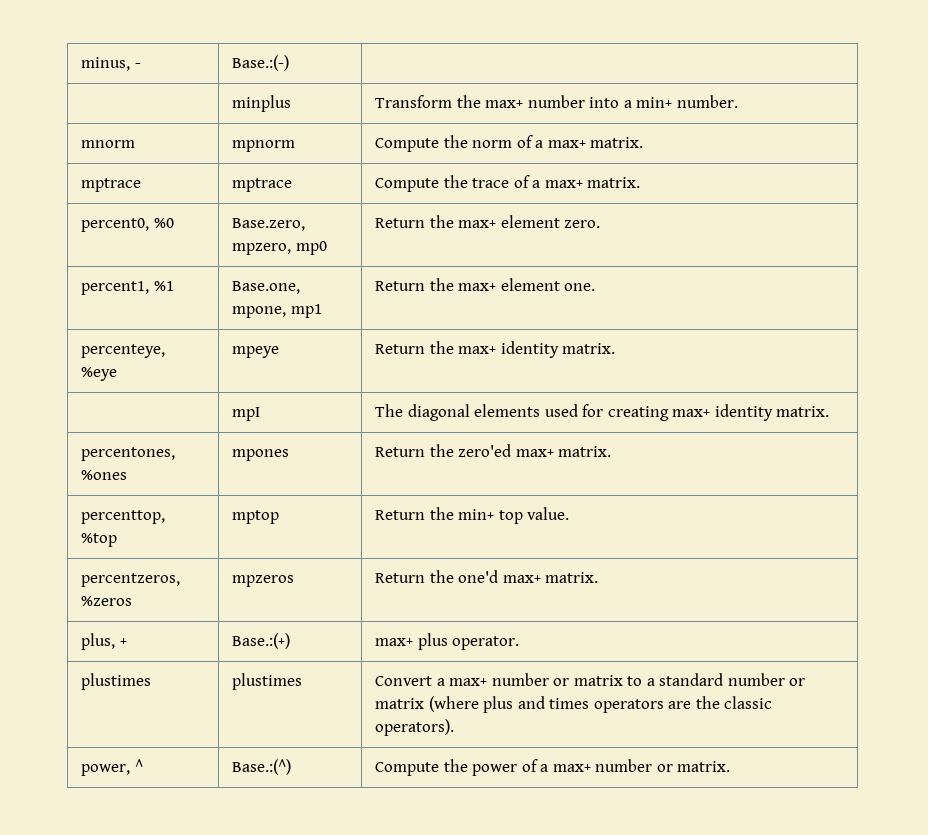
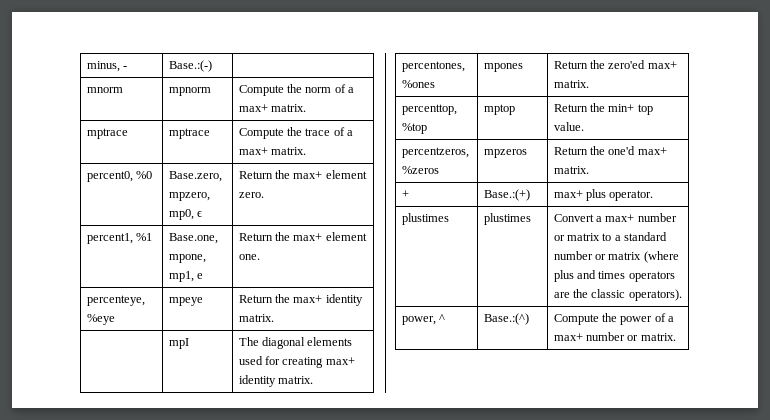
- | minplus | Transform the max+ number into a min+ number.
- percent0, %0 | Base.zero, mpzero, mp0 | Return the max+ element zero.
+ percent0, %0 | Base.zero, mpzero, mp0, ϵ | Return the max+ element zero.
- percent1, %1 | Base.one, mpone, mp1 | Return the max+ element one.
+ percent1, %1 | Base.one, mpone, mp1, e | Return the max+ element one.
- plus, + | Base.:(+) | max+ plus operator.
+ + | Base.:(+) | max+ plus operator.

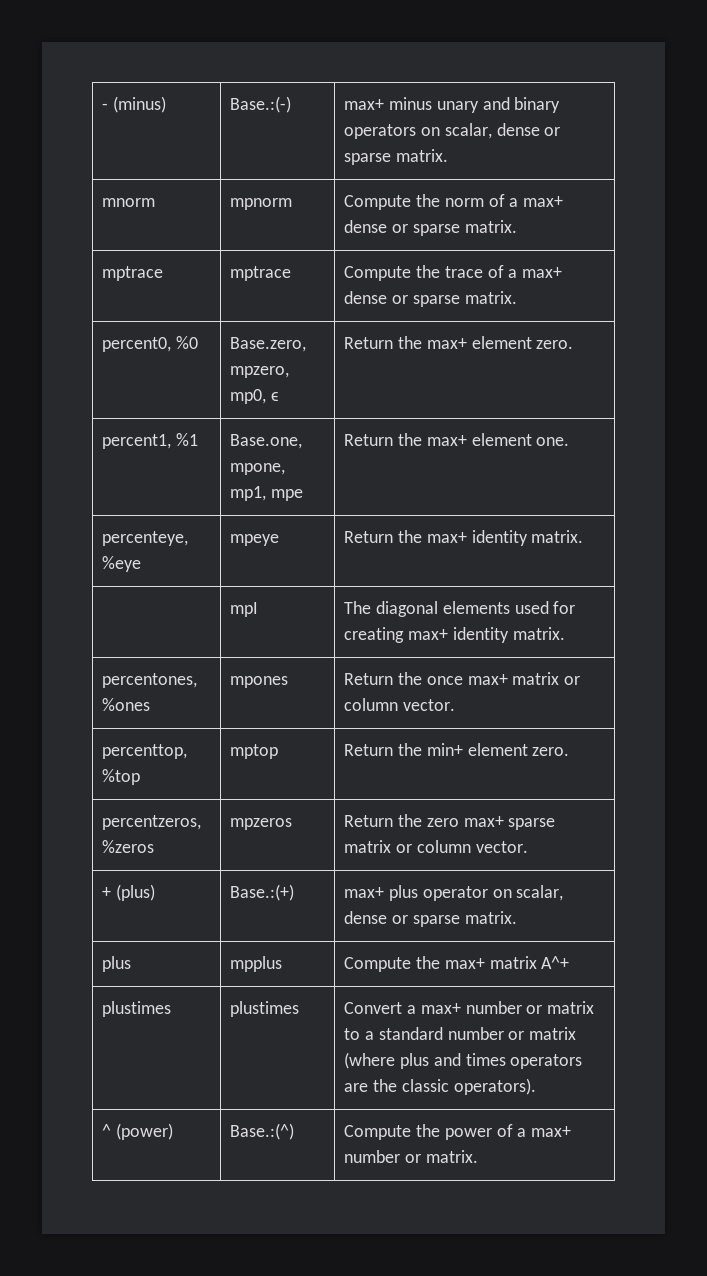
- minus, - | Base.:(-) |
+ - (minus) | Base.:(-) | max+ minus unary and binary operators on scalar, dense or sparse matrix.
- mnorm | mpnorm | Compute the norm of a max+ matrix.
+ mnorm | mpnorm | Compute the norm of a max+ dense or sparse matrix.
- mptrace | mptrace | Compute the trace of a max+ matrix.
+ mptrace | mptrace | Compute the trace of a max+ dense or sparse matrix.
- percent1, %1 | Base.one, mpone, mp1, e | Return the max+ element one.
+ percent1, %1 | Base.one, mpone, mp1, mpe | Return the max+ element one.
- percentones, %ones | mpones | Return the zero'ed max+ matrix.
+ percentones, %ones | mpones | Return the once max+ matrix or column vector.
- percenttop, %top | mptop | Return the min+ top value.
+ percenttop, %top | mptop | Return the min+ element zero.
- percentzeros, %zeros | mpzeros | Return the one'd max+ matrix.
+ percentzeros, %zeros | mpzeros | Return the zero max+ sparse matrix or column vector.
- + | Base.:(+) | max+ plus operator.
+ + (plus) | Base.:(+) | max+ plus operator on scalar, dense or sparse matrix.
+ plus | mpplus | Compute the max+ matrix A^+
- power, ^ | Base.:(^) | Compute the power of a max+ number or matrix.
+ ^ (power) | Base.:(^) | Compute the power of a max+ number or matrix.

